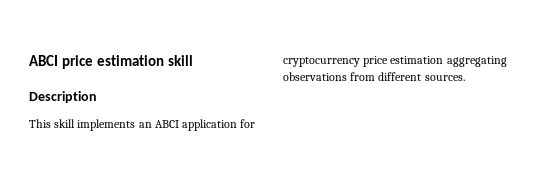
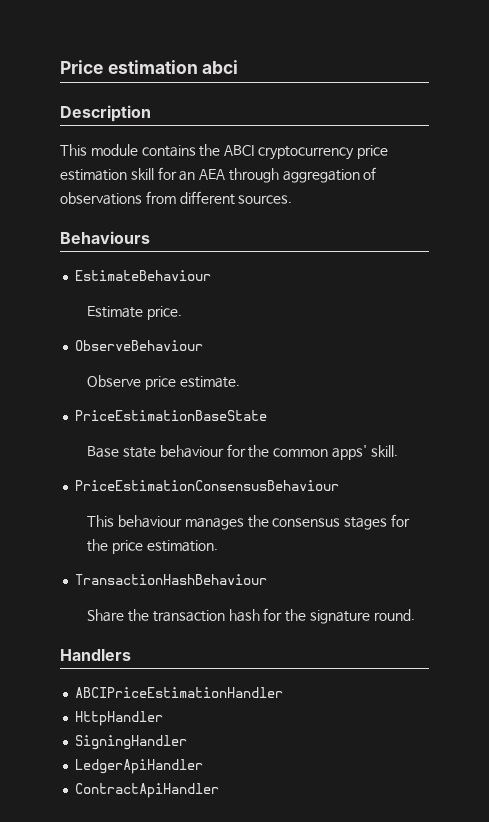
- ABCI price estimation skill
+ Price estimation abci
  Description
- This skill implements an ABCI application for cryptocurrency price estimation aggregating observations from different sources.
+ This module contains the ABCI cryptocurrency price estimation skill for an AEA through aggregation of observations from different sources.
+ Behaviours
+ EstimateBehaviour
+ Estimate price.
+ ObserveBehaviour
+ Observe price estimate.
+ PriceEstimationBaseState
+ Base state behaviour for the common apps' skill.
+ PriceEstimationConsensusBehaviour
+ This behaviour manages the consensus stages for the price estimation.
+ TransactionHashBehaviour
+ Share the transaction hash for the signature round.
+ Handlers
+ ABCIPriceEstimationHandler
+ HttpHandler
+ SigningHandler
+ LedgerApiHandler
+ ContractApiHandler

